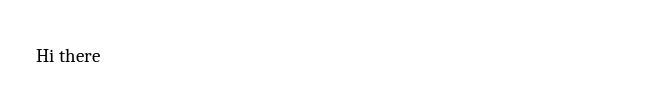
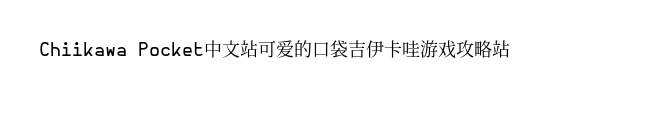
- Hi there
+ Chiikawa Pocket中文站可爱的口袋吉伊卡哇游戏攻略站

